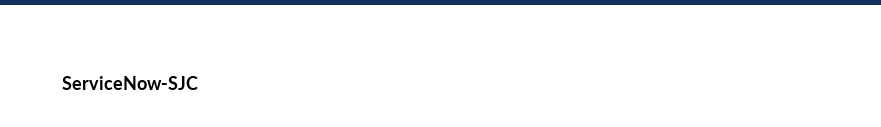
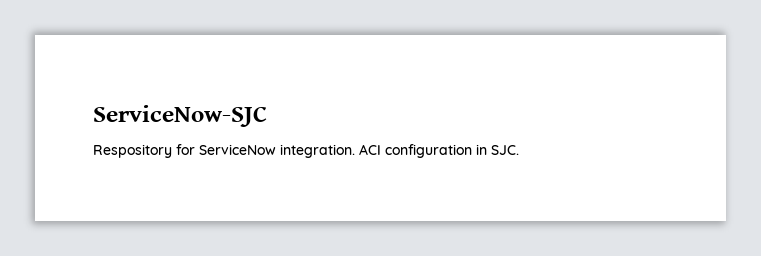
+ Respository for ServiceNow integration. ACI configuration in SJC.

